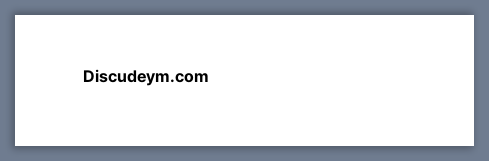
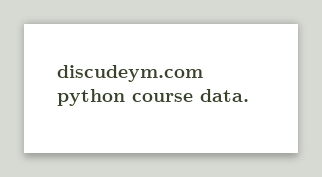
- Discudeym.com
+ discudeym.com python course data.

